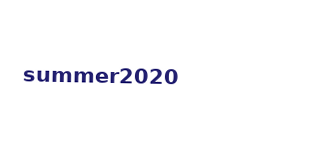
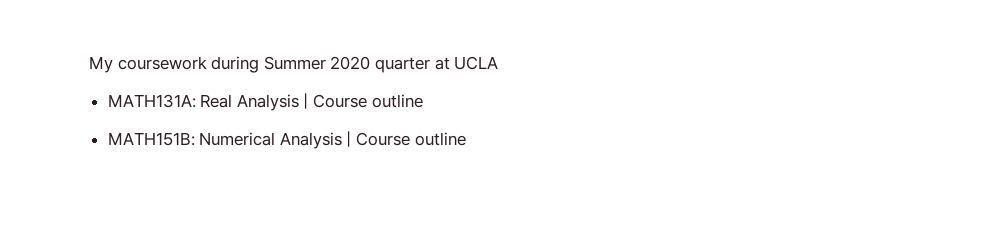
- summer2020
+ My coursework during Summer 2020 quarter at UCLA
+ MATH131A: Real Analysis | Course outline
+ MATH151B: Numerical Analysis | Course outline

